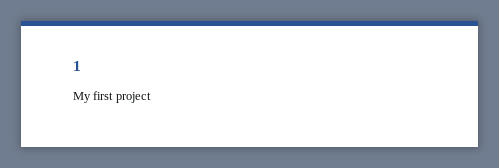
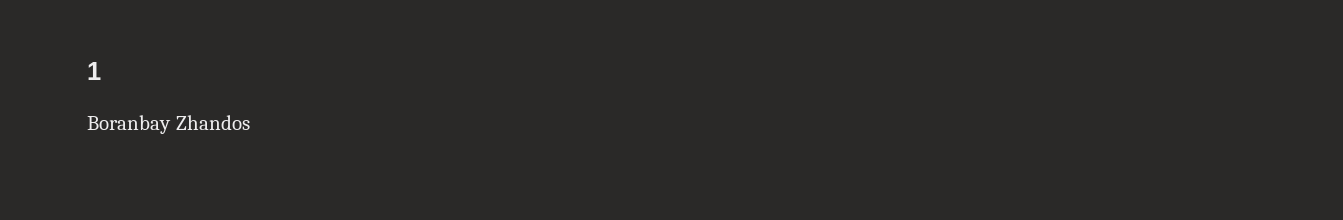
- My first project
+ Boranbay Zhandos

